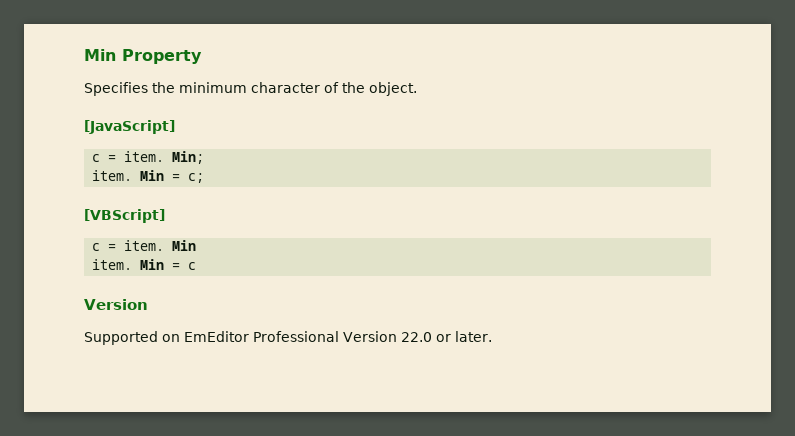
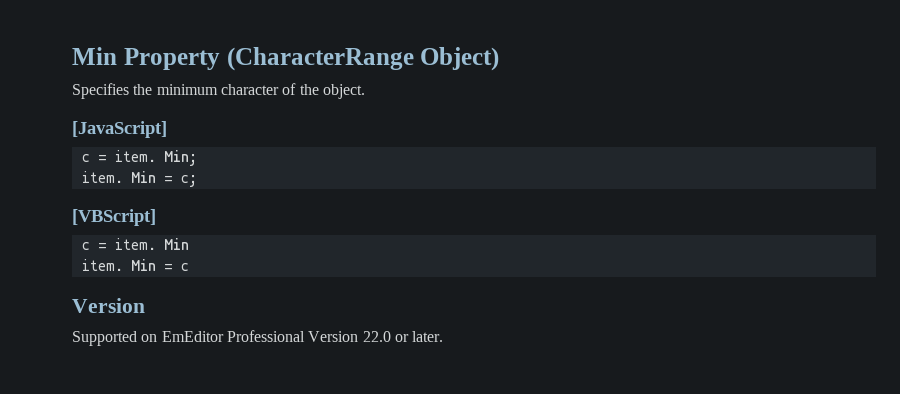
- Min Property
+ Min Property (CharacterRange Object)

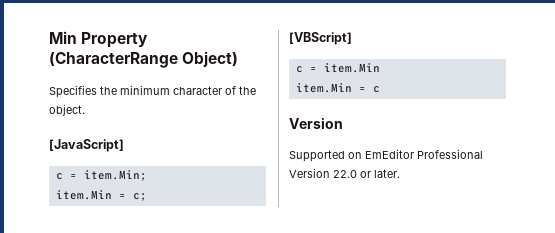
- c = item. Min;
- item. Min = c;
+ c = item.Min;
+ item.Min = c;
- c = item. Min
- item. Min = c
+ c = item.Min
+ item.Min = c

